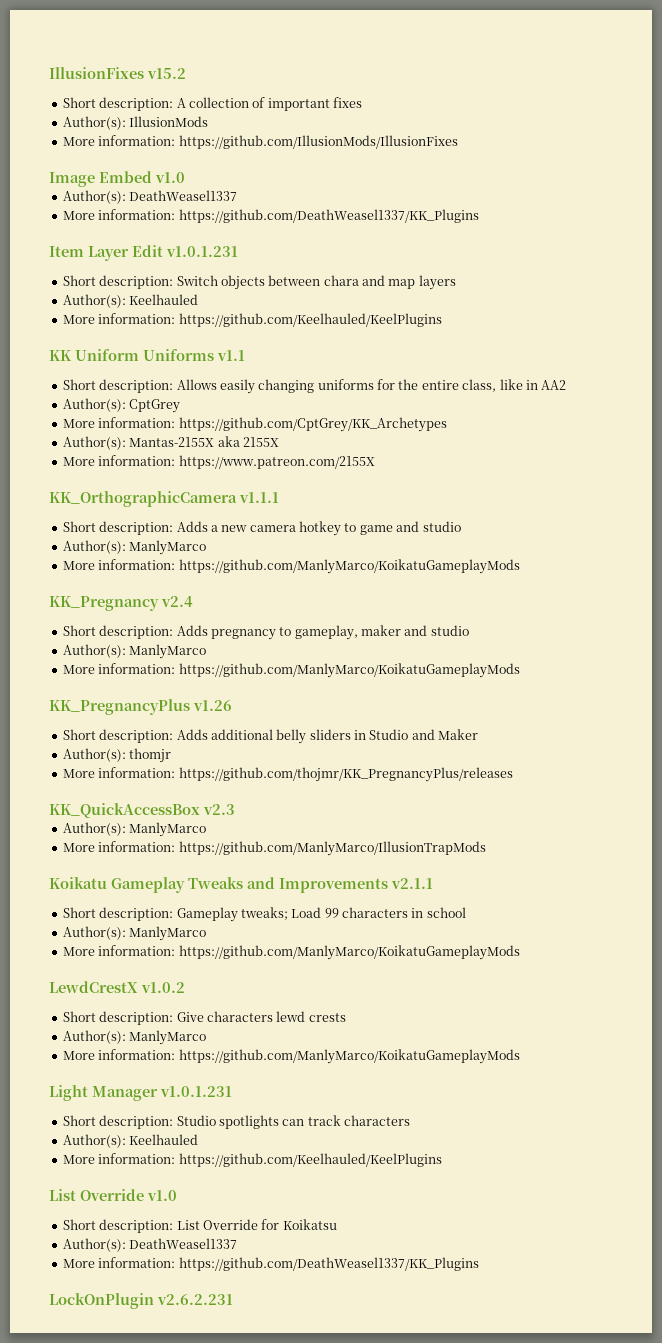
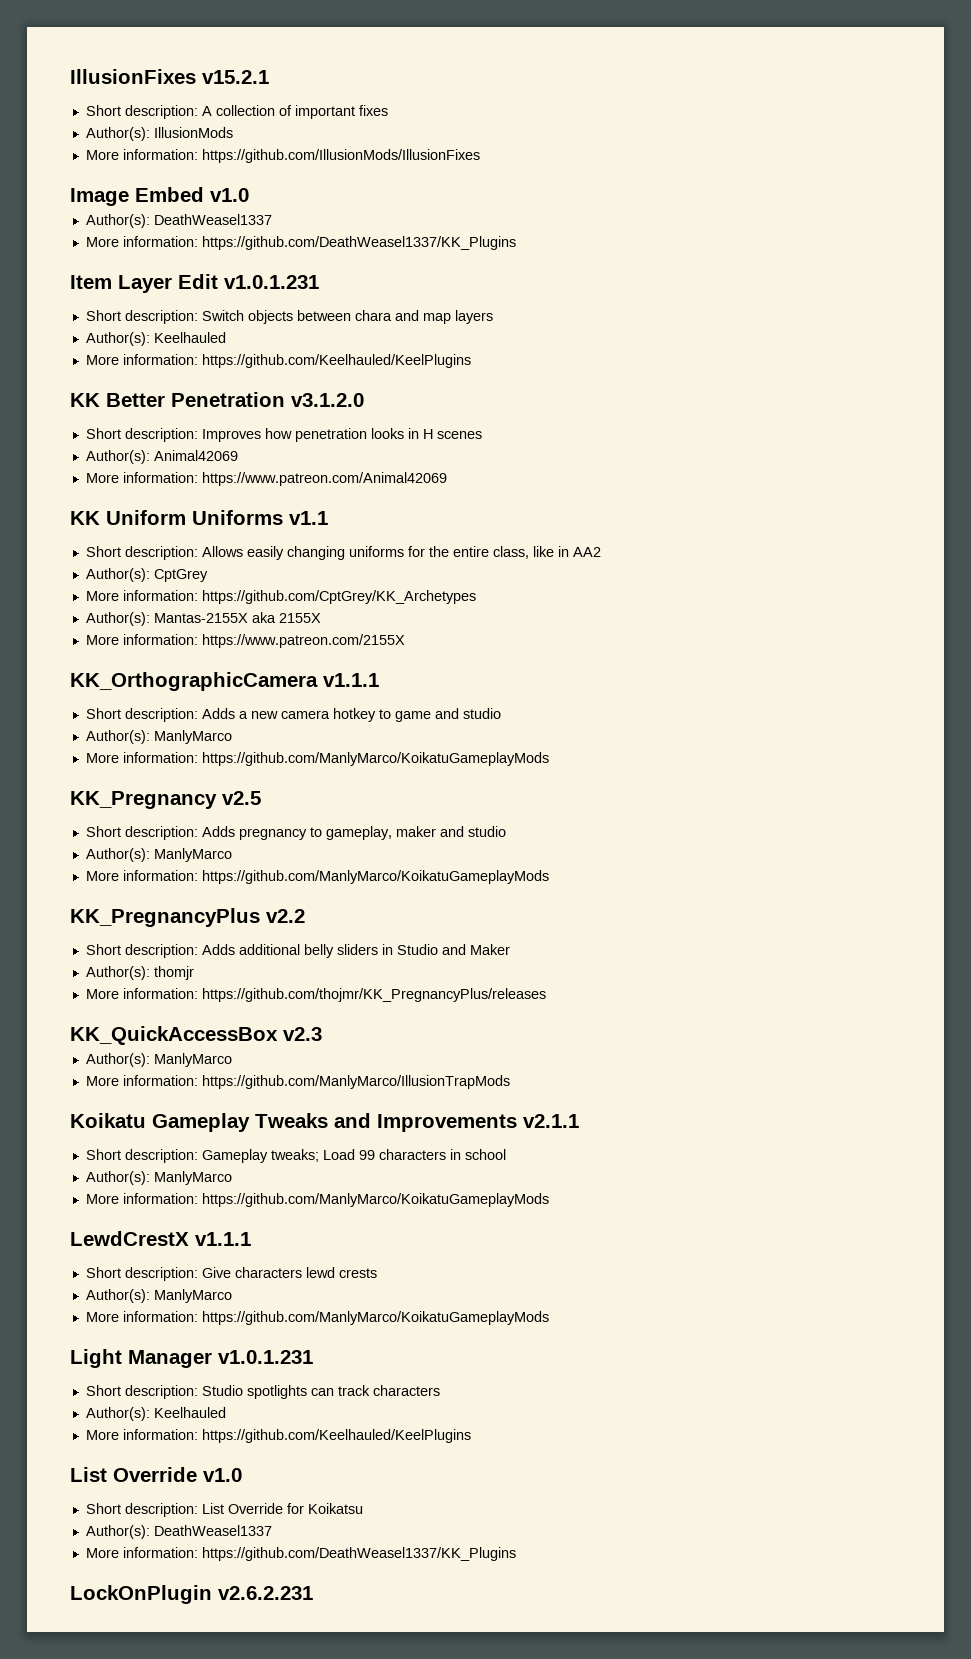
- IllusionFixes v15.2
+ IllusionFixes v15.2.1
+ KK Better Penetration v3.1.2.0
+ Short description: Improves how penetration looks in H scenes
+ Author(s): Animal42069
+ More information: https://www.patreon.com/Animal42069
- KK_Pregnancy v2.4
+ KK_Pregnancy v2.5
- KK_PregnancyPlus v1.26
+ KK_PregnancyPlus v2.2
- LewdCrestX v1.0.2
+ LewdCrestX v1.1.1

